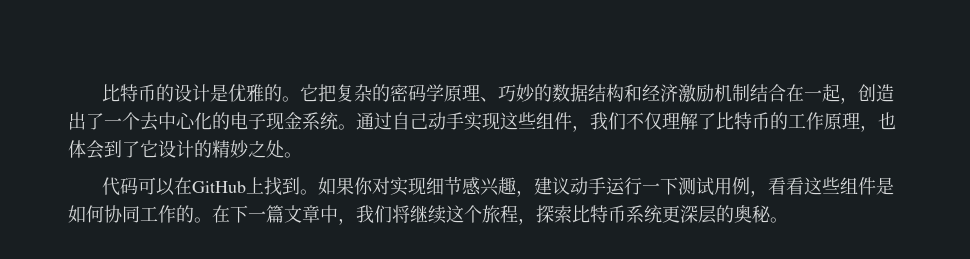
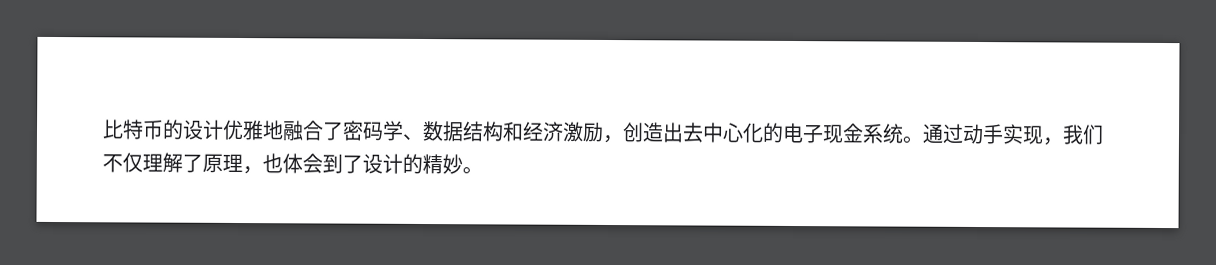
- 比特币的设计是优雅的。它把复杂的密码学原理、巧妙的数据结构和经济激励机制结合在一起，创造出了一个去中心化的电子现金系统。
+ 比特币的设计优雅地融合了密码学、数据结构和经济激励，创造出去中心化的电子现金系统。
- 通过自己动手实现这些组件，我们不仅理解了比特币的工作原理，也体会到了它设计的精妙之处。
- 代码可以在GitHub上找到。如果你对实现细节感兴趣，建议动手运行一下测试用例，看看这些组件是如何协同工作的。在下一篇文章中，我们将继续这个旅程，探索比特币系统更深层的奥秘。
+ 通过动手实现，我们不仅理解了原理，也体会到了设计的精妙。

